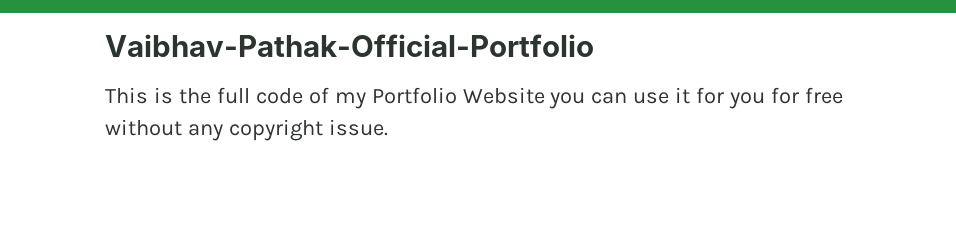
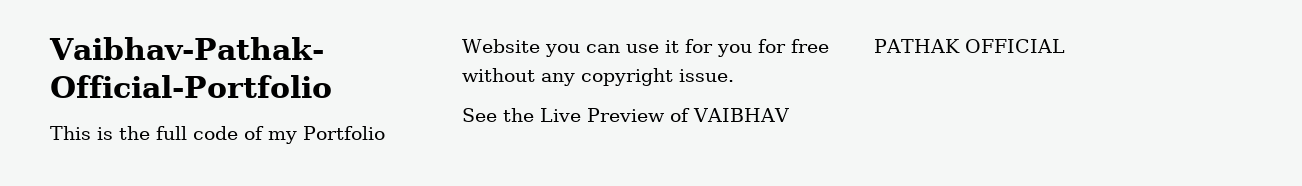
+ See the Live Preview of VAIBHAV PATHAK OFFICIAL

